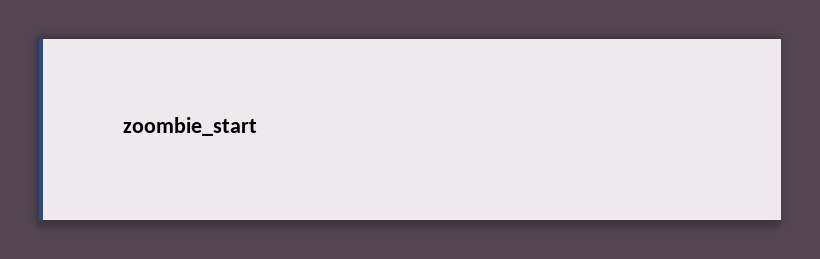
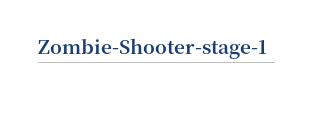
- zoombie_start
+ Zombie-Shooter-stage-1

